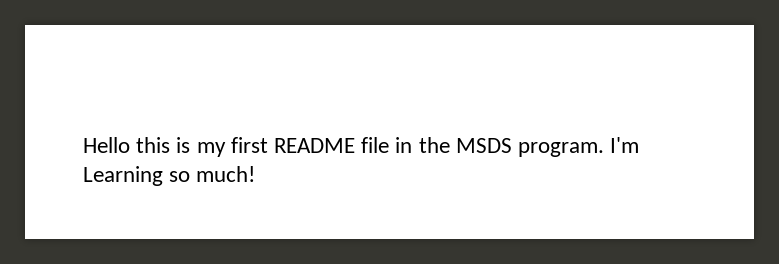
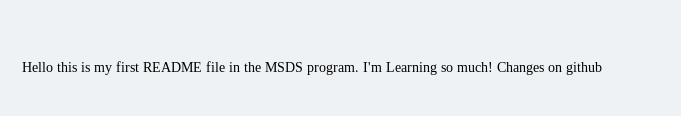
+ Changes on github

